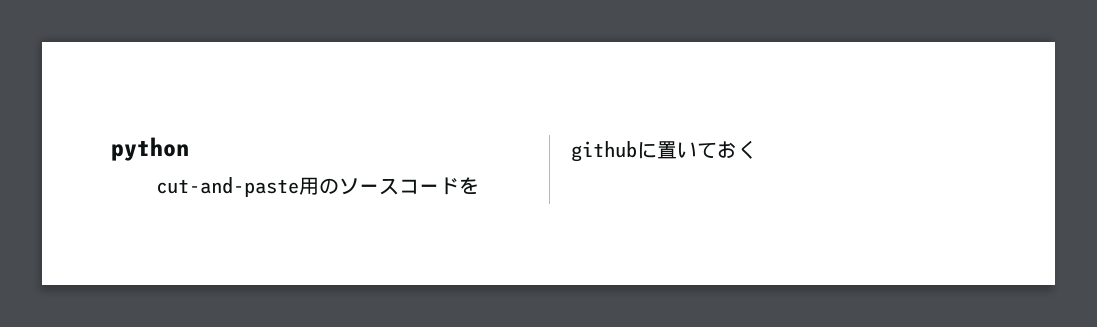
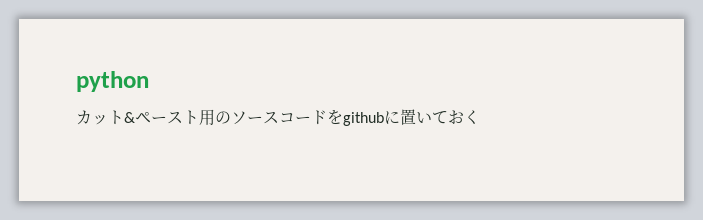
- cut-and-paste用のソースコードをgithubに置いておく
+ カット&ペースト用のソースコードをgithubに置いておく

